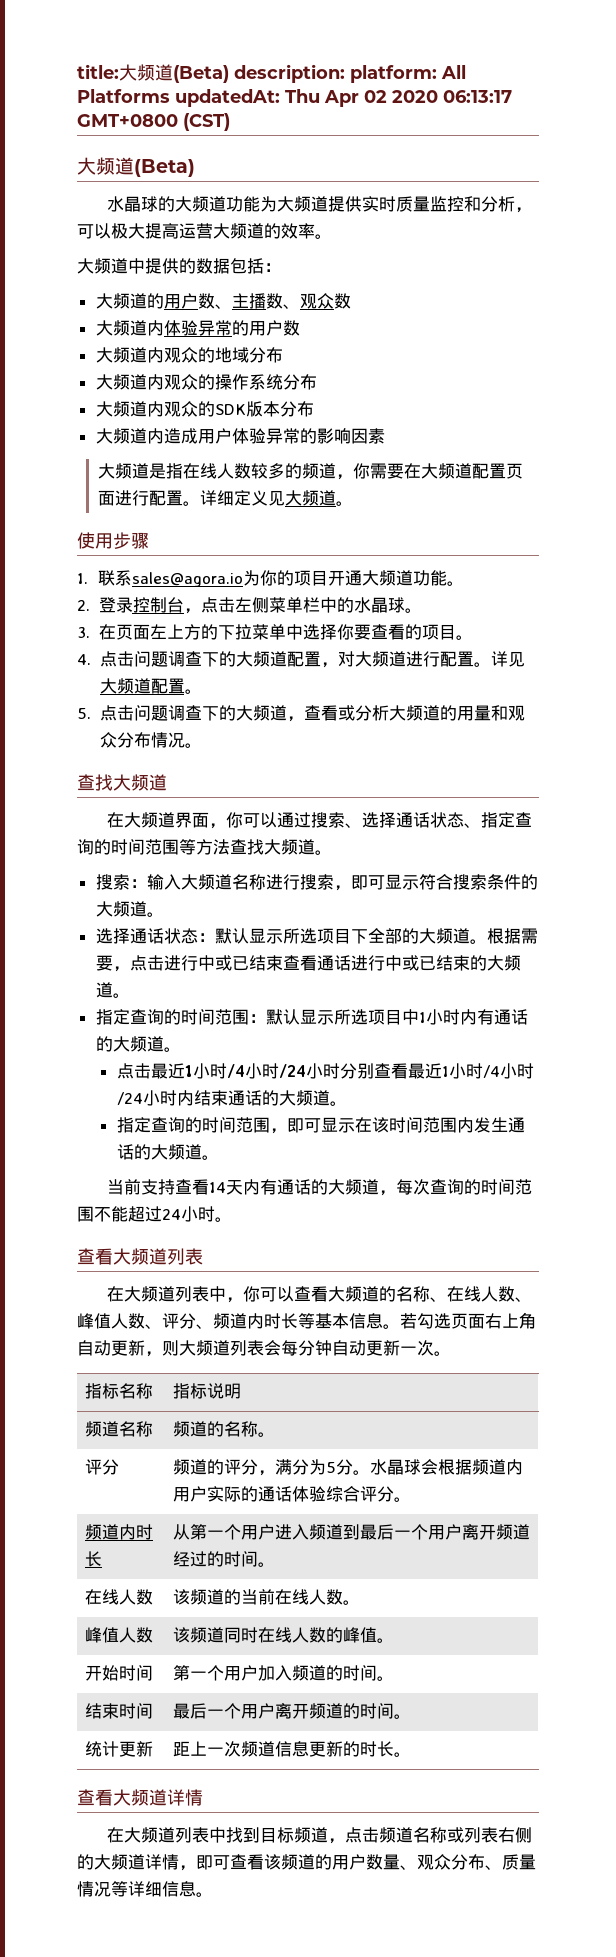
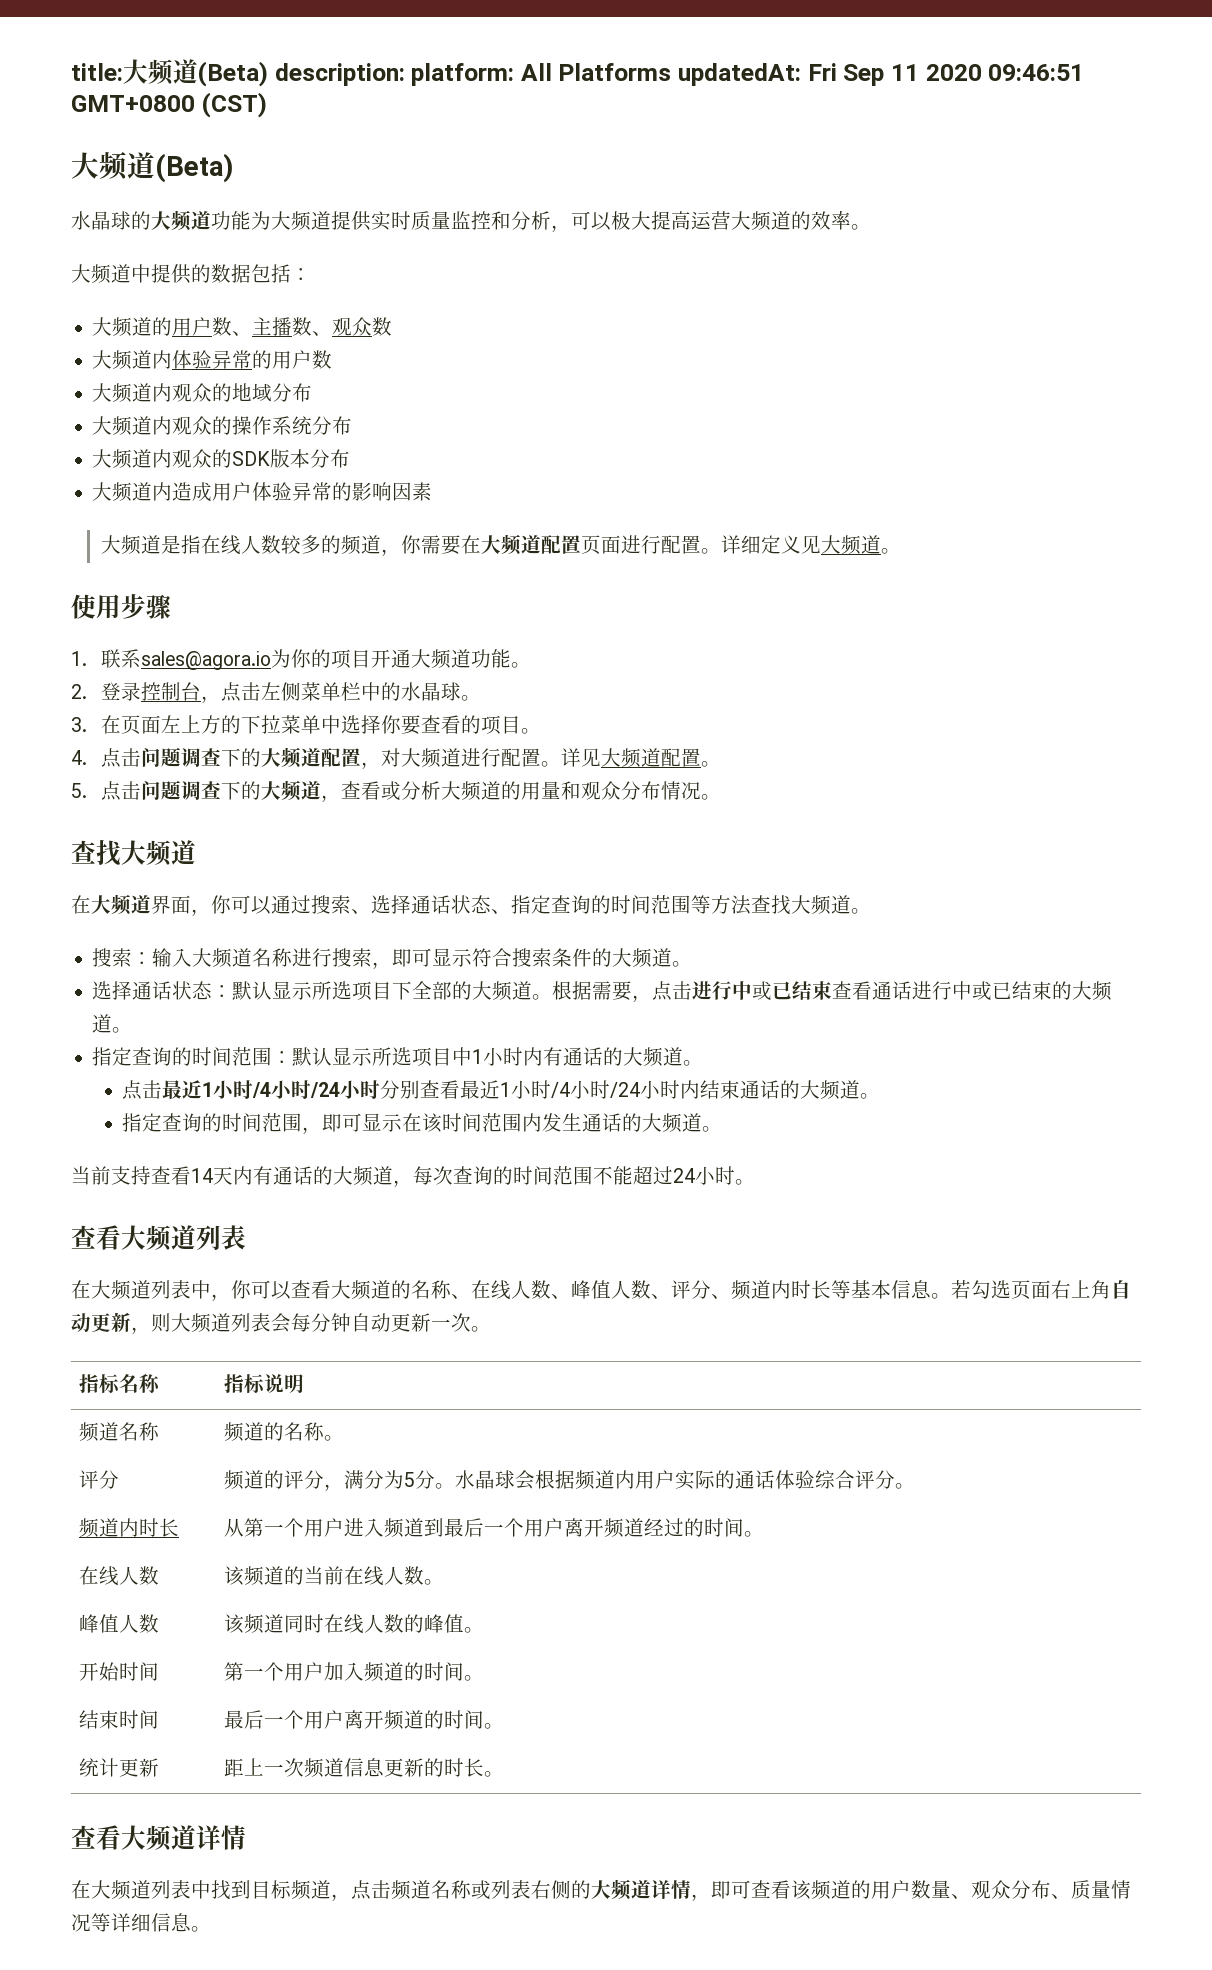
- title:大频道(Beta) description: platform: All Platforms updatedAt: Thu Apr 02 2020 06:13:17 GMT+0800 (CST)
+ title:大频道(Beta) description: platform: All Platforms updatedAt: Fri Sep 11 2020 09:46:51 GMT+0800 (CST)

